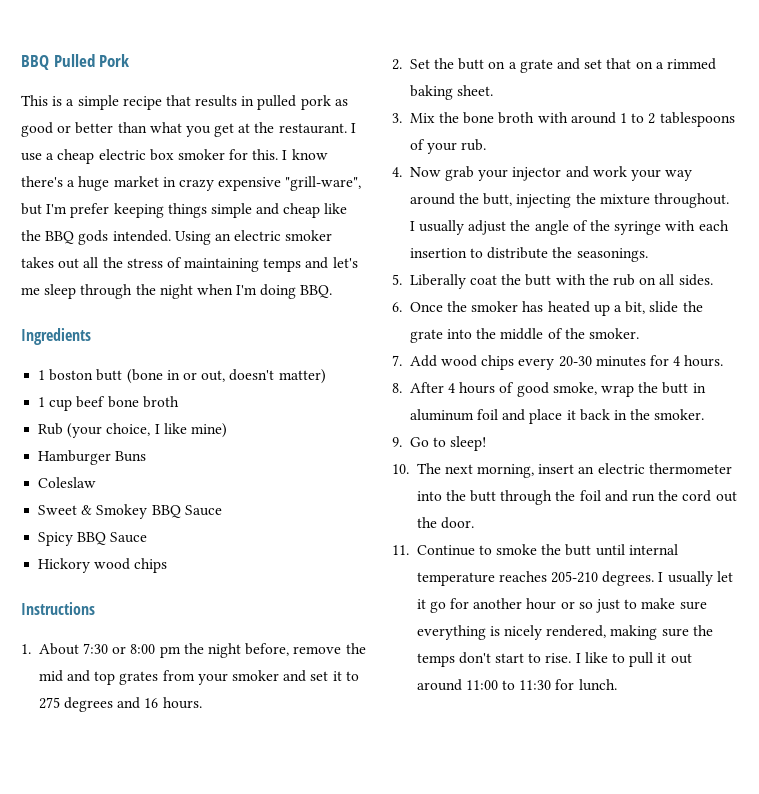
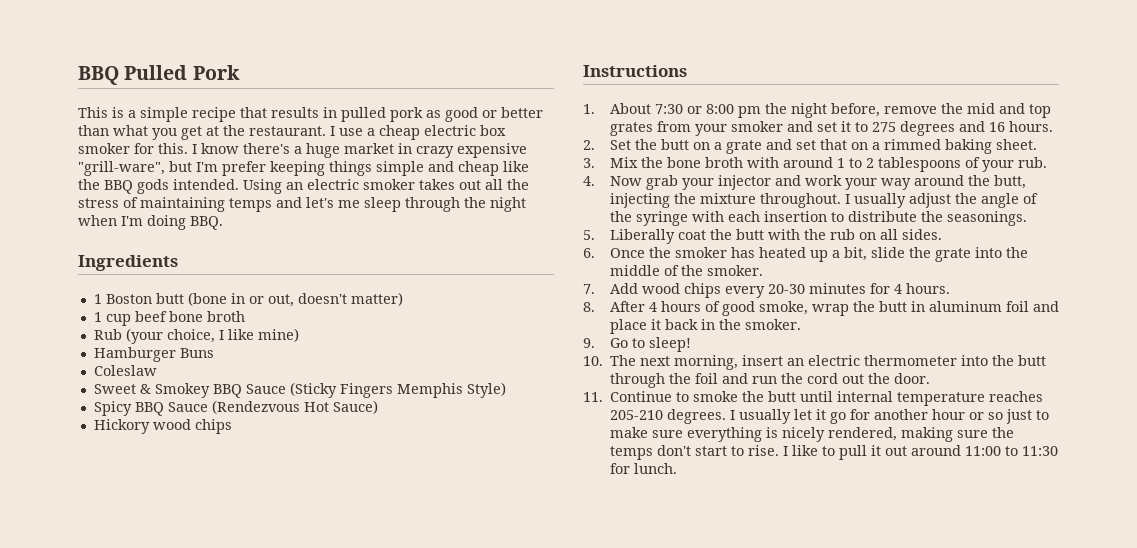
- 1 boston butt (bone in or out, doesn't matter)
+ 1 Boston butt (bone in or out, doesn't matter)
- Sweet & Smokey BBQ Sauce
+ Sweet & Smokey BBQ Sauce (Sticky Fingers Memphis Style)
- Spicy BBQ Sauce
+ Spicy BBQ Sauce (Rendezvous Hot Sauce)

